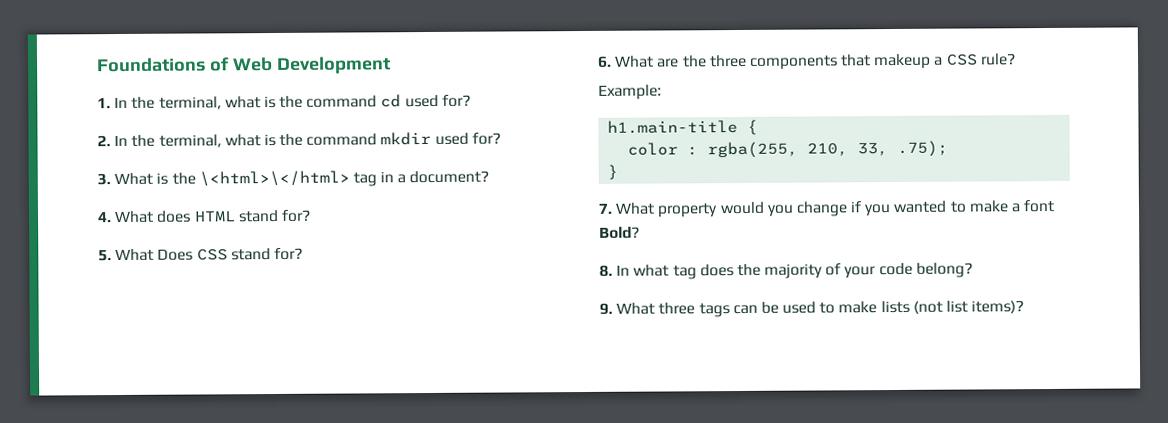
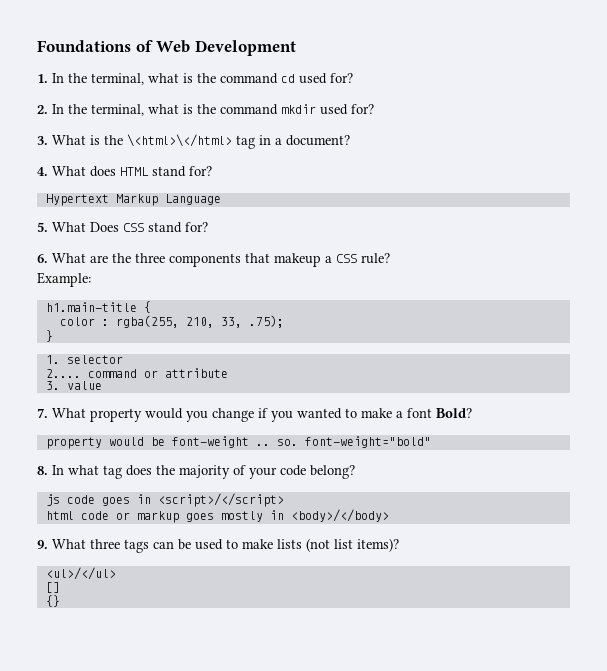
+ Hypertext Markup Language
+ 1. selector
+ 2.... command or attribute
+ 3. value
+ property would be font-weight .. so. font-weight="bold"
+ js code goes in <script>/</script>
+ html code or markup goes mostly in <body>/</body>
+ <ul>/</ul>
+ []
+ {}

